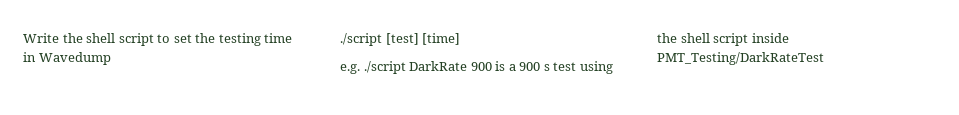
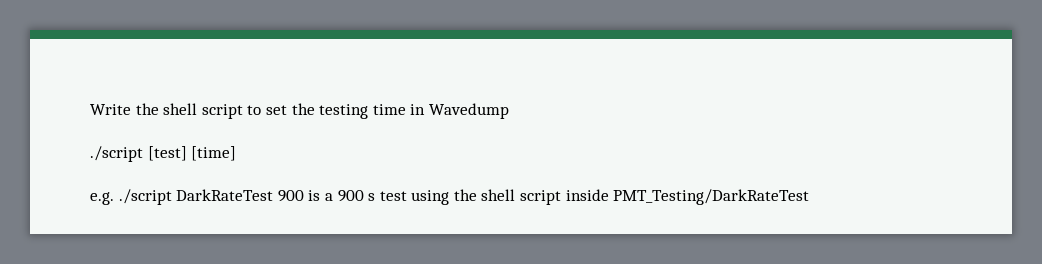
- e.g. ./script DarkRate 900 is a 900 s test using the shell script inside PMT_Testing/DarkRateTest
+ e.g. ./script DarkRateTest 900 is a 900 s test using the shell script inside PMT_Testing/DarkRateTest

